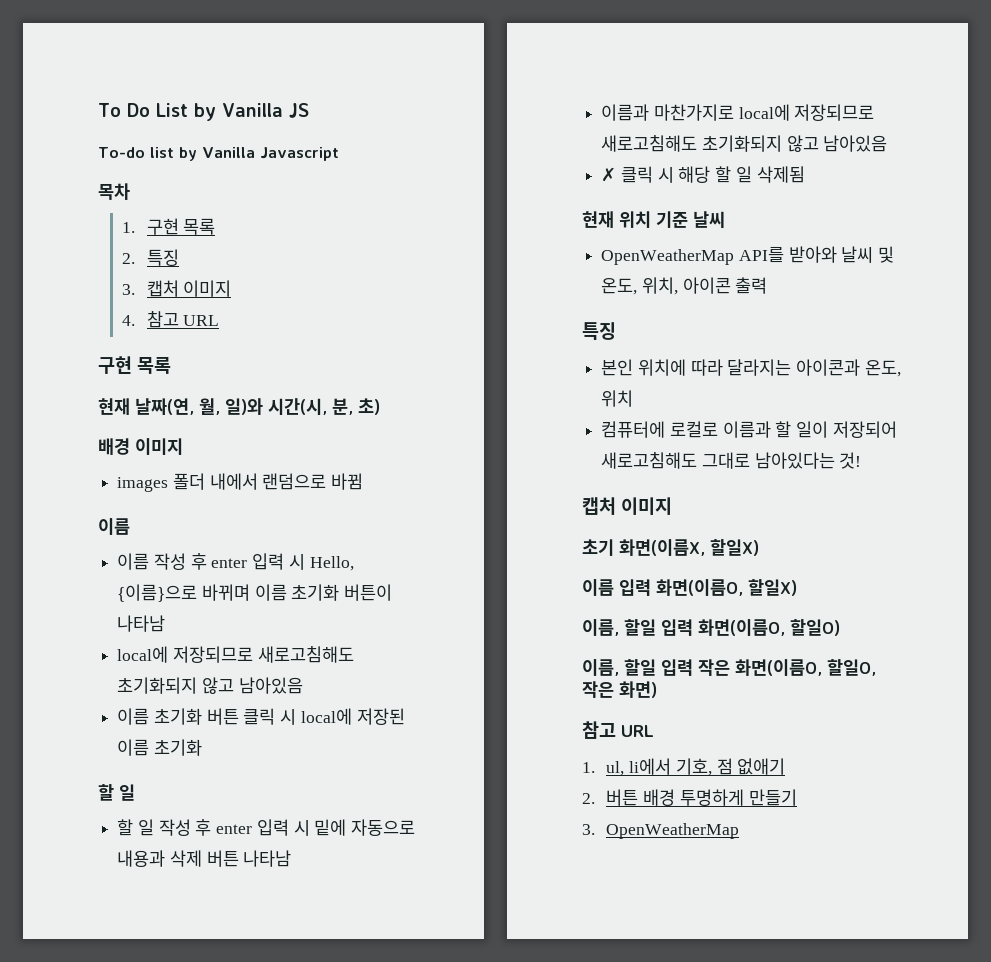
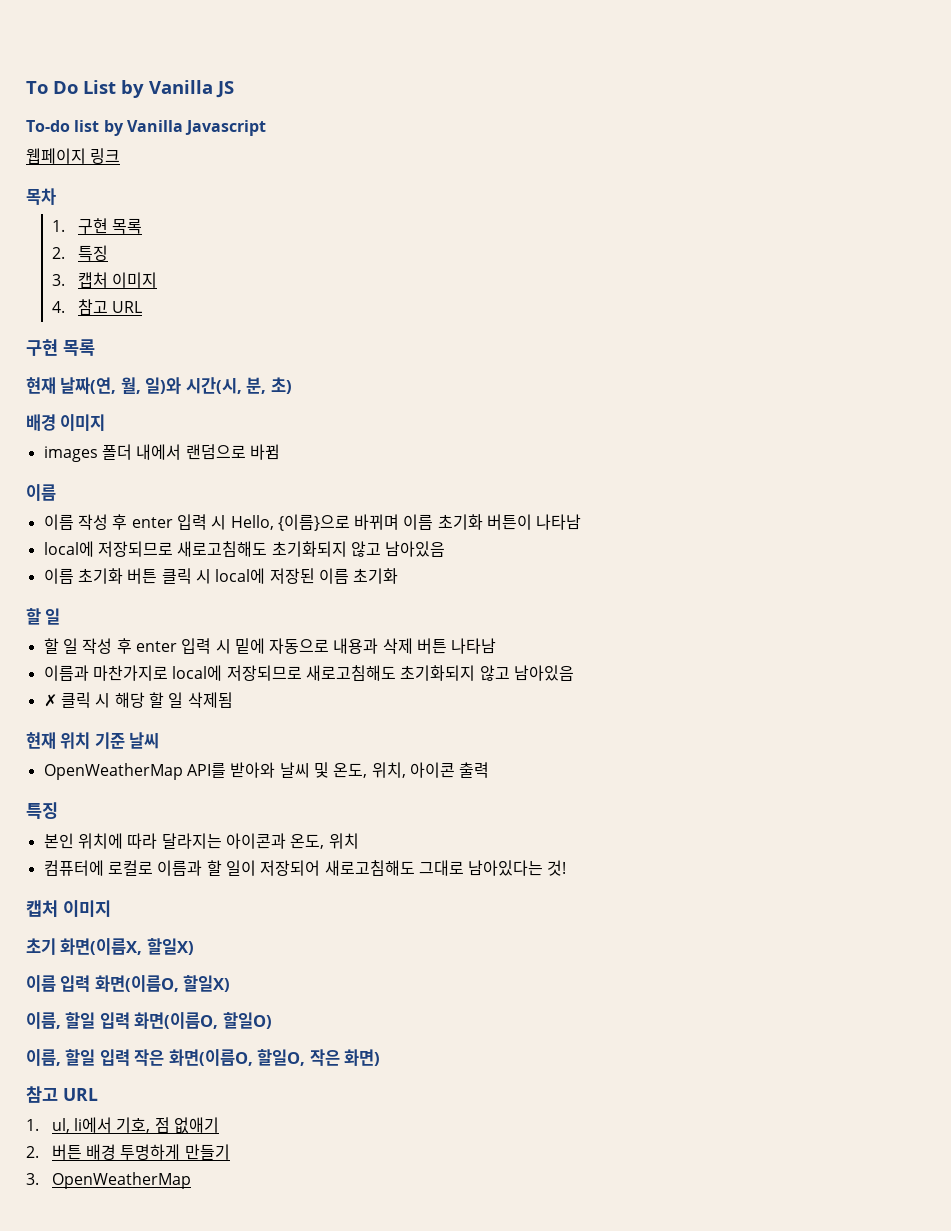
+ 웹페이지 링크

